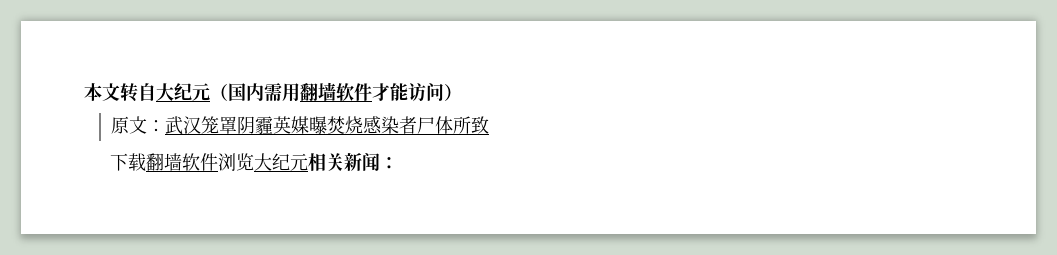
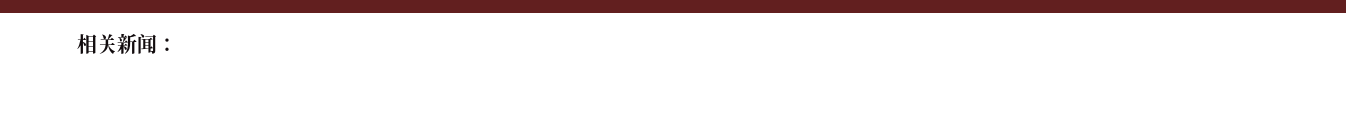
- 本文转自大纪元（国内需用翻墙软件才能访问）
- 原文：武汉笼罩阴霾英媒曝焚烧感染者尸体所致
- 下载翻墙软件浏览大纪元相关新闻：
+ 相关新闻：

